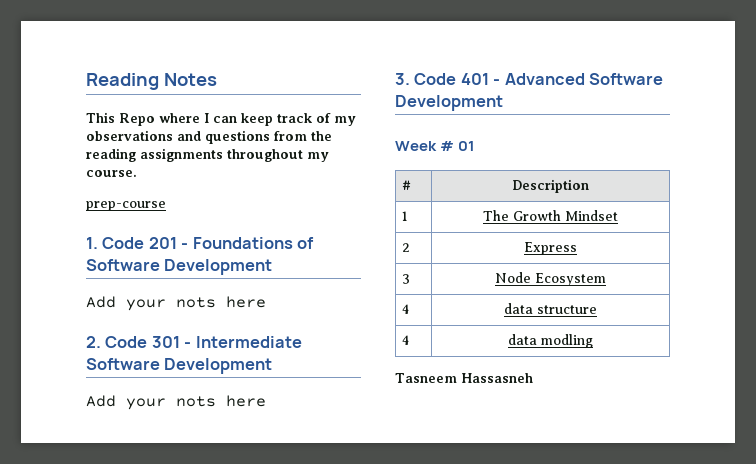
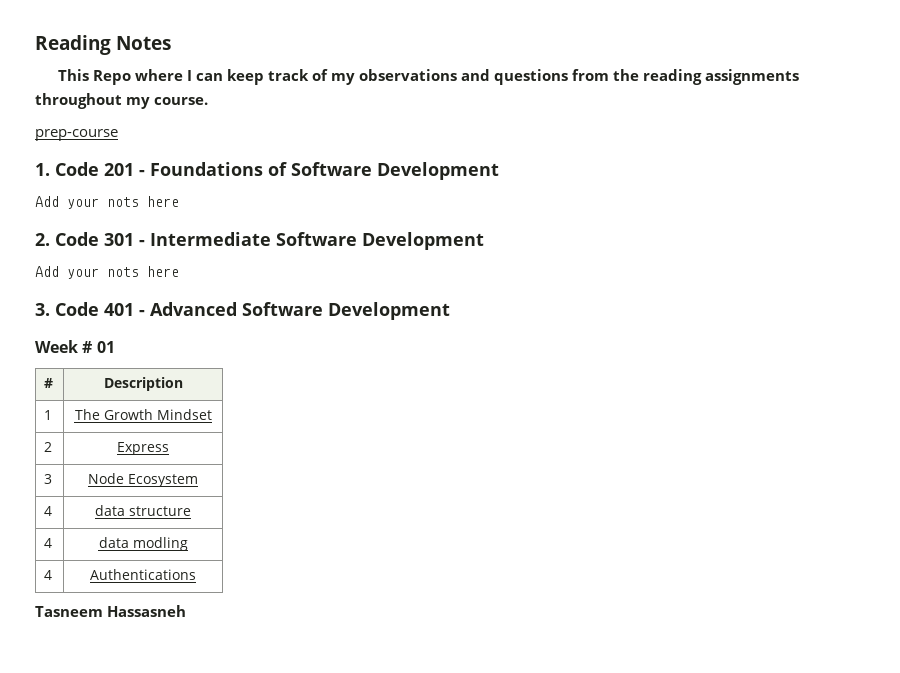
+ 4 | Authentications

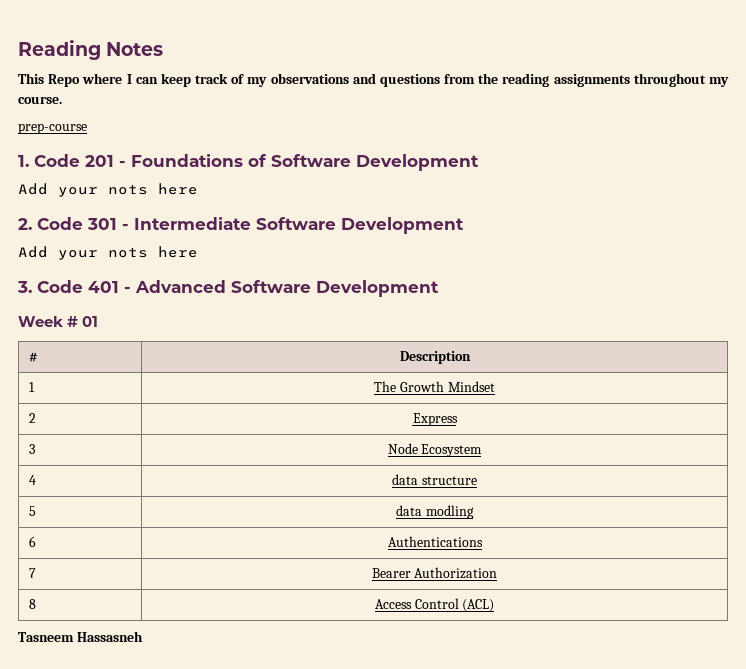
- 4 | data modling
+ 5 | data modling
- 4 | Authentications
+ 6 | Authentications
+ 7 | Bearer Authorization
+ 8 | Access Control (ACL)

